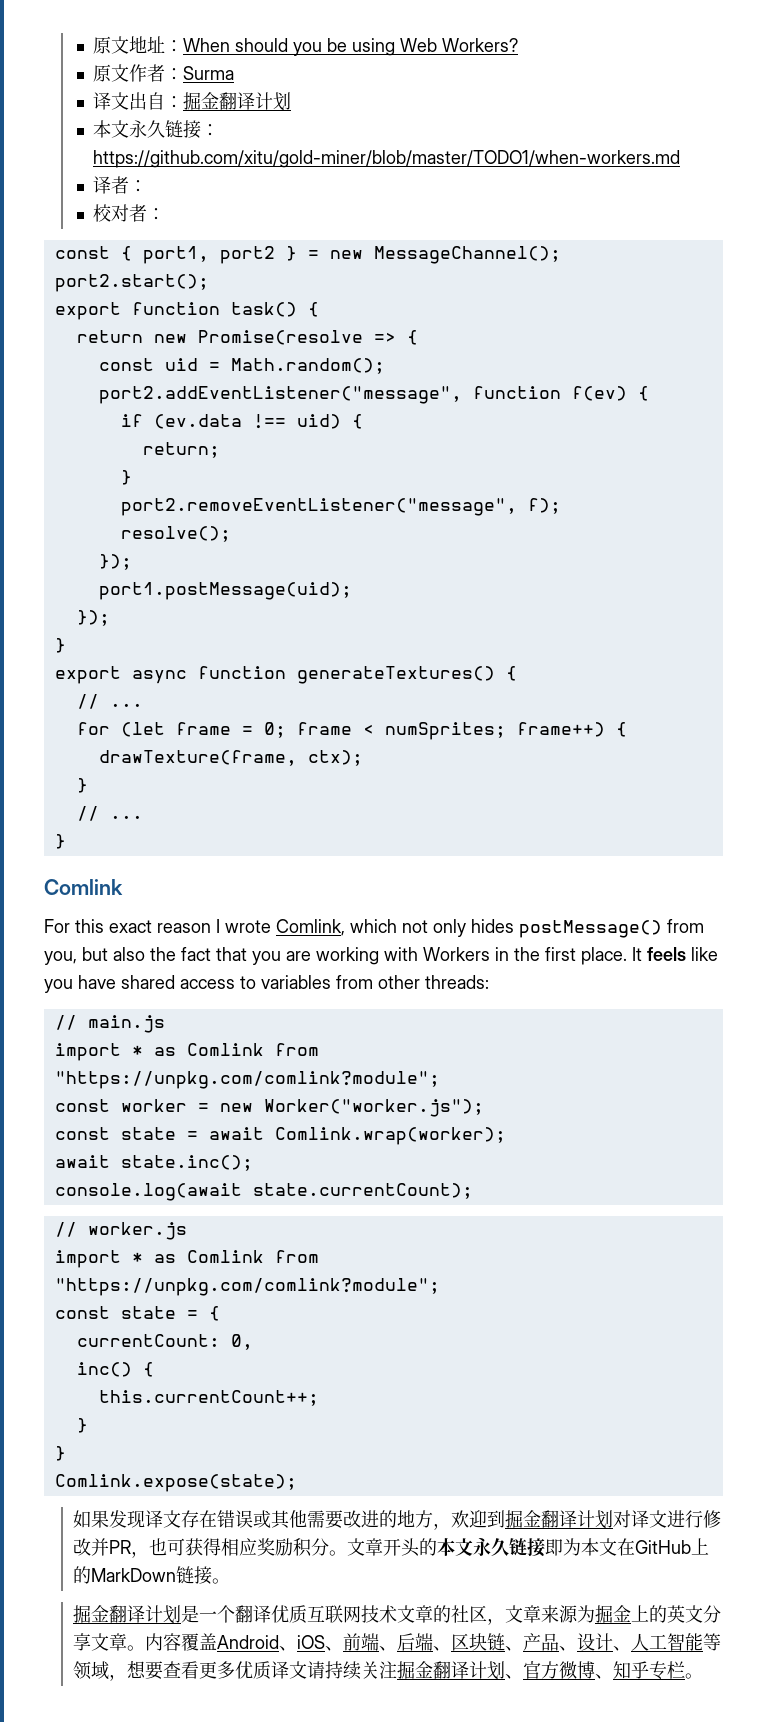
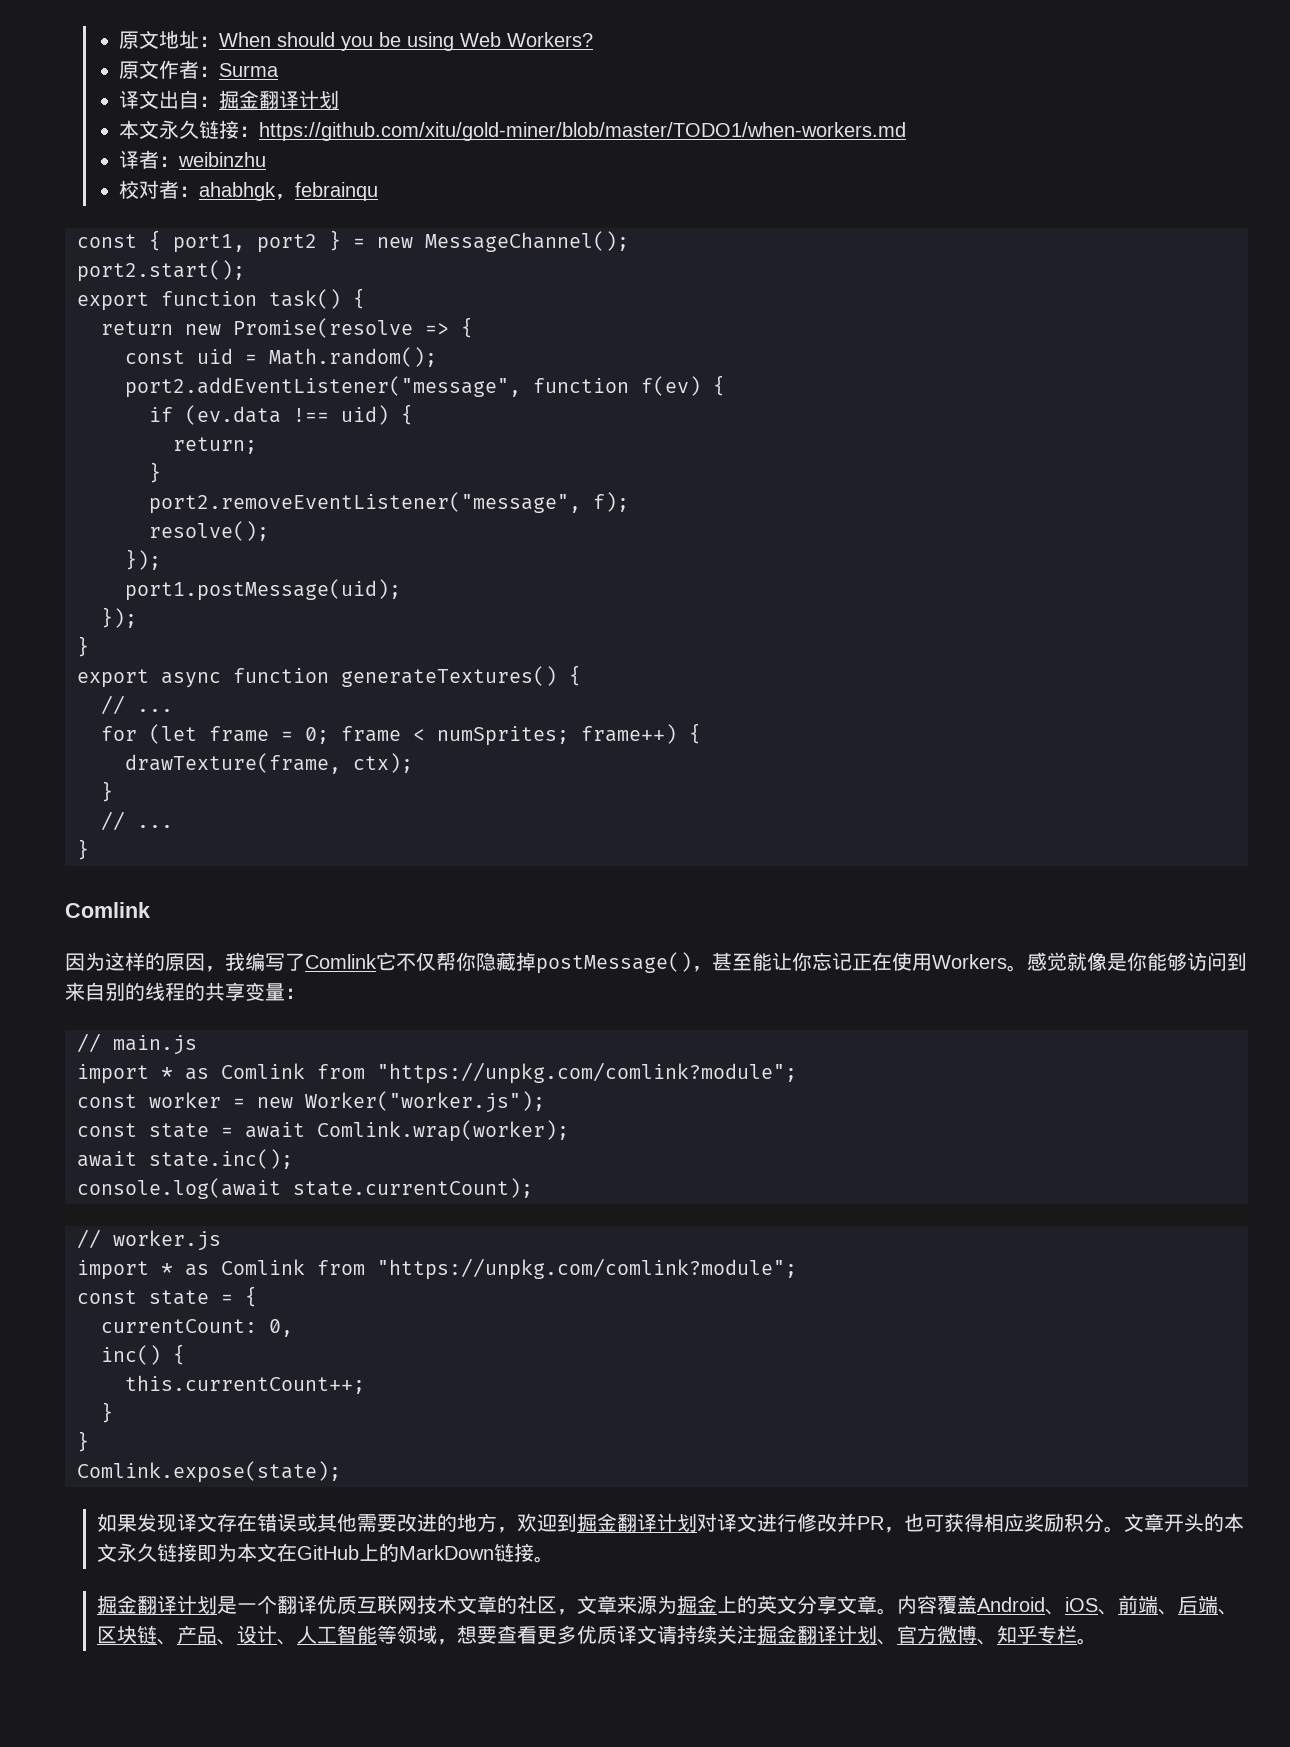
- 译者：
+ 译者：weibinzhu
- 校对者：
+ 校对者：ahabhgk，febrainqu
- For this exact reason I wrote Comlink, which not only hides postMessage() from you, but also the fact that you are working with Workers in the first place. It feels like you have shared access to variables from other threads:
+ 因为这样的原因，我编写了Comlink它不仅帮你隐藏掉postMessage()，甚至能让你忘记正在使用Workers。感觉就像是你能够访问到来自别的线程的共享变量：

